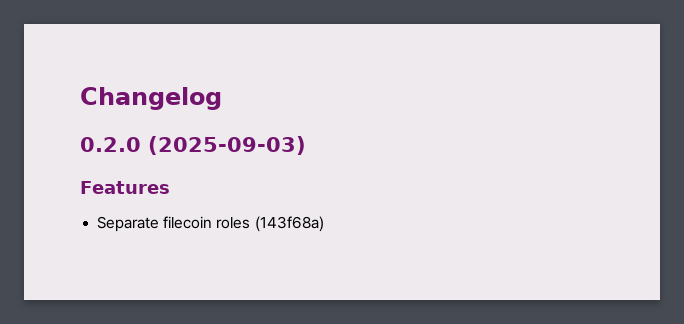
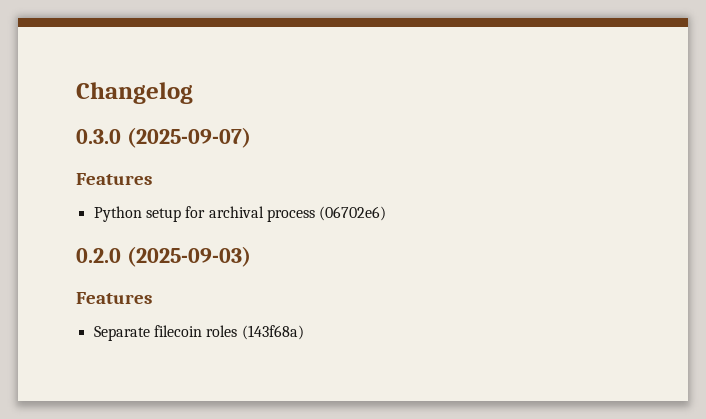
+ 0.3.0 (2025-09-07)
+ Features
+ Python setup for archival process (06702e6)

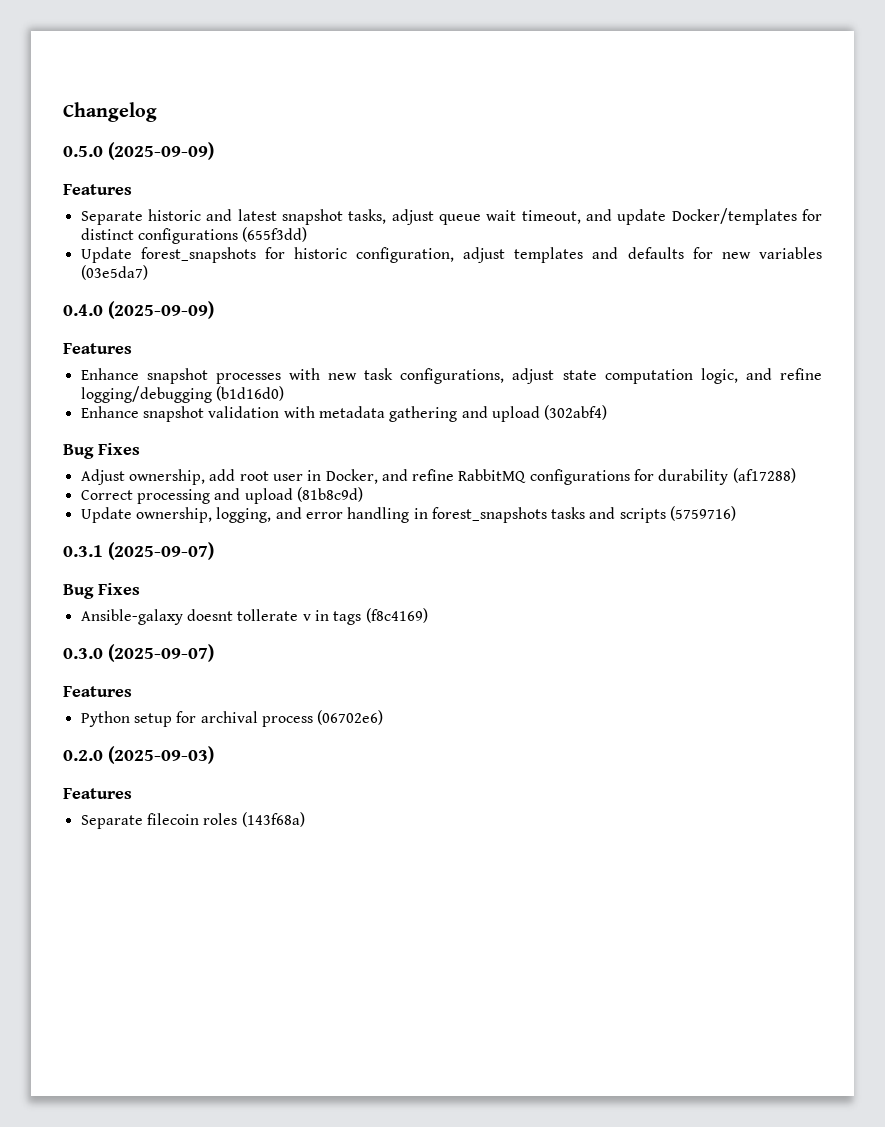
+ 0.5.0 (2025-09-09)
+ Features
+ Separate historic and latest snapshot tasks, adjust queue wait timeout, and update Docker/templates for distinct configurations (655f3dd)
+ Update forest_snapshots for historic configuration, adjust templates and defaults for new variables (03e5da7)
+ 0.4.0 (2025-09-09)
+ Features
+ Enhance snapshot processes with new task configurations, adjust state computation logic, and refine logging/debugging (b1d16d0)
+ Enhance snapshot validation with metadata gathering and upload (302abf4)
+ Bug Fixes
+ Adjust ownership, add root user in Docker, and refine RabbitMQ configurations for durability (af17288)
+ Correct processing and upload (81b8c9d)
+ Update ownership, logging, and error handling in forest_snapshots tasks and scripts (5759716)
+ 0.3.1 (2025-09-07)
+ Bug Fixes
+ Ansible-galaxy doesnt tollerate v in tags (f8c4169)

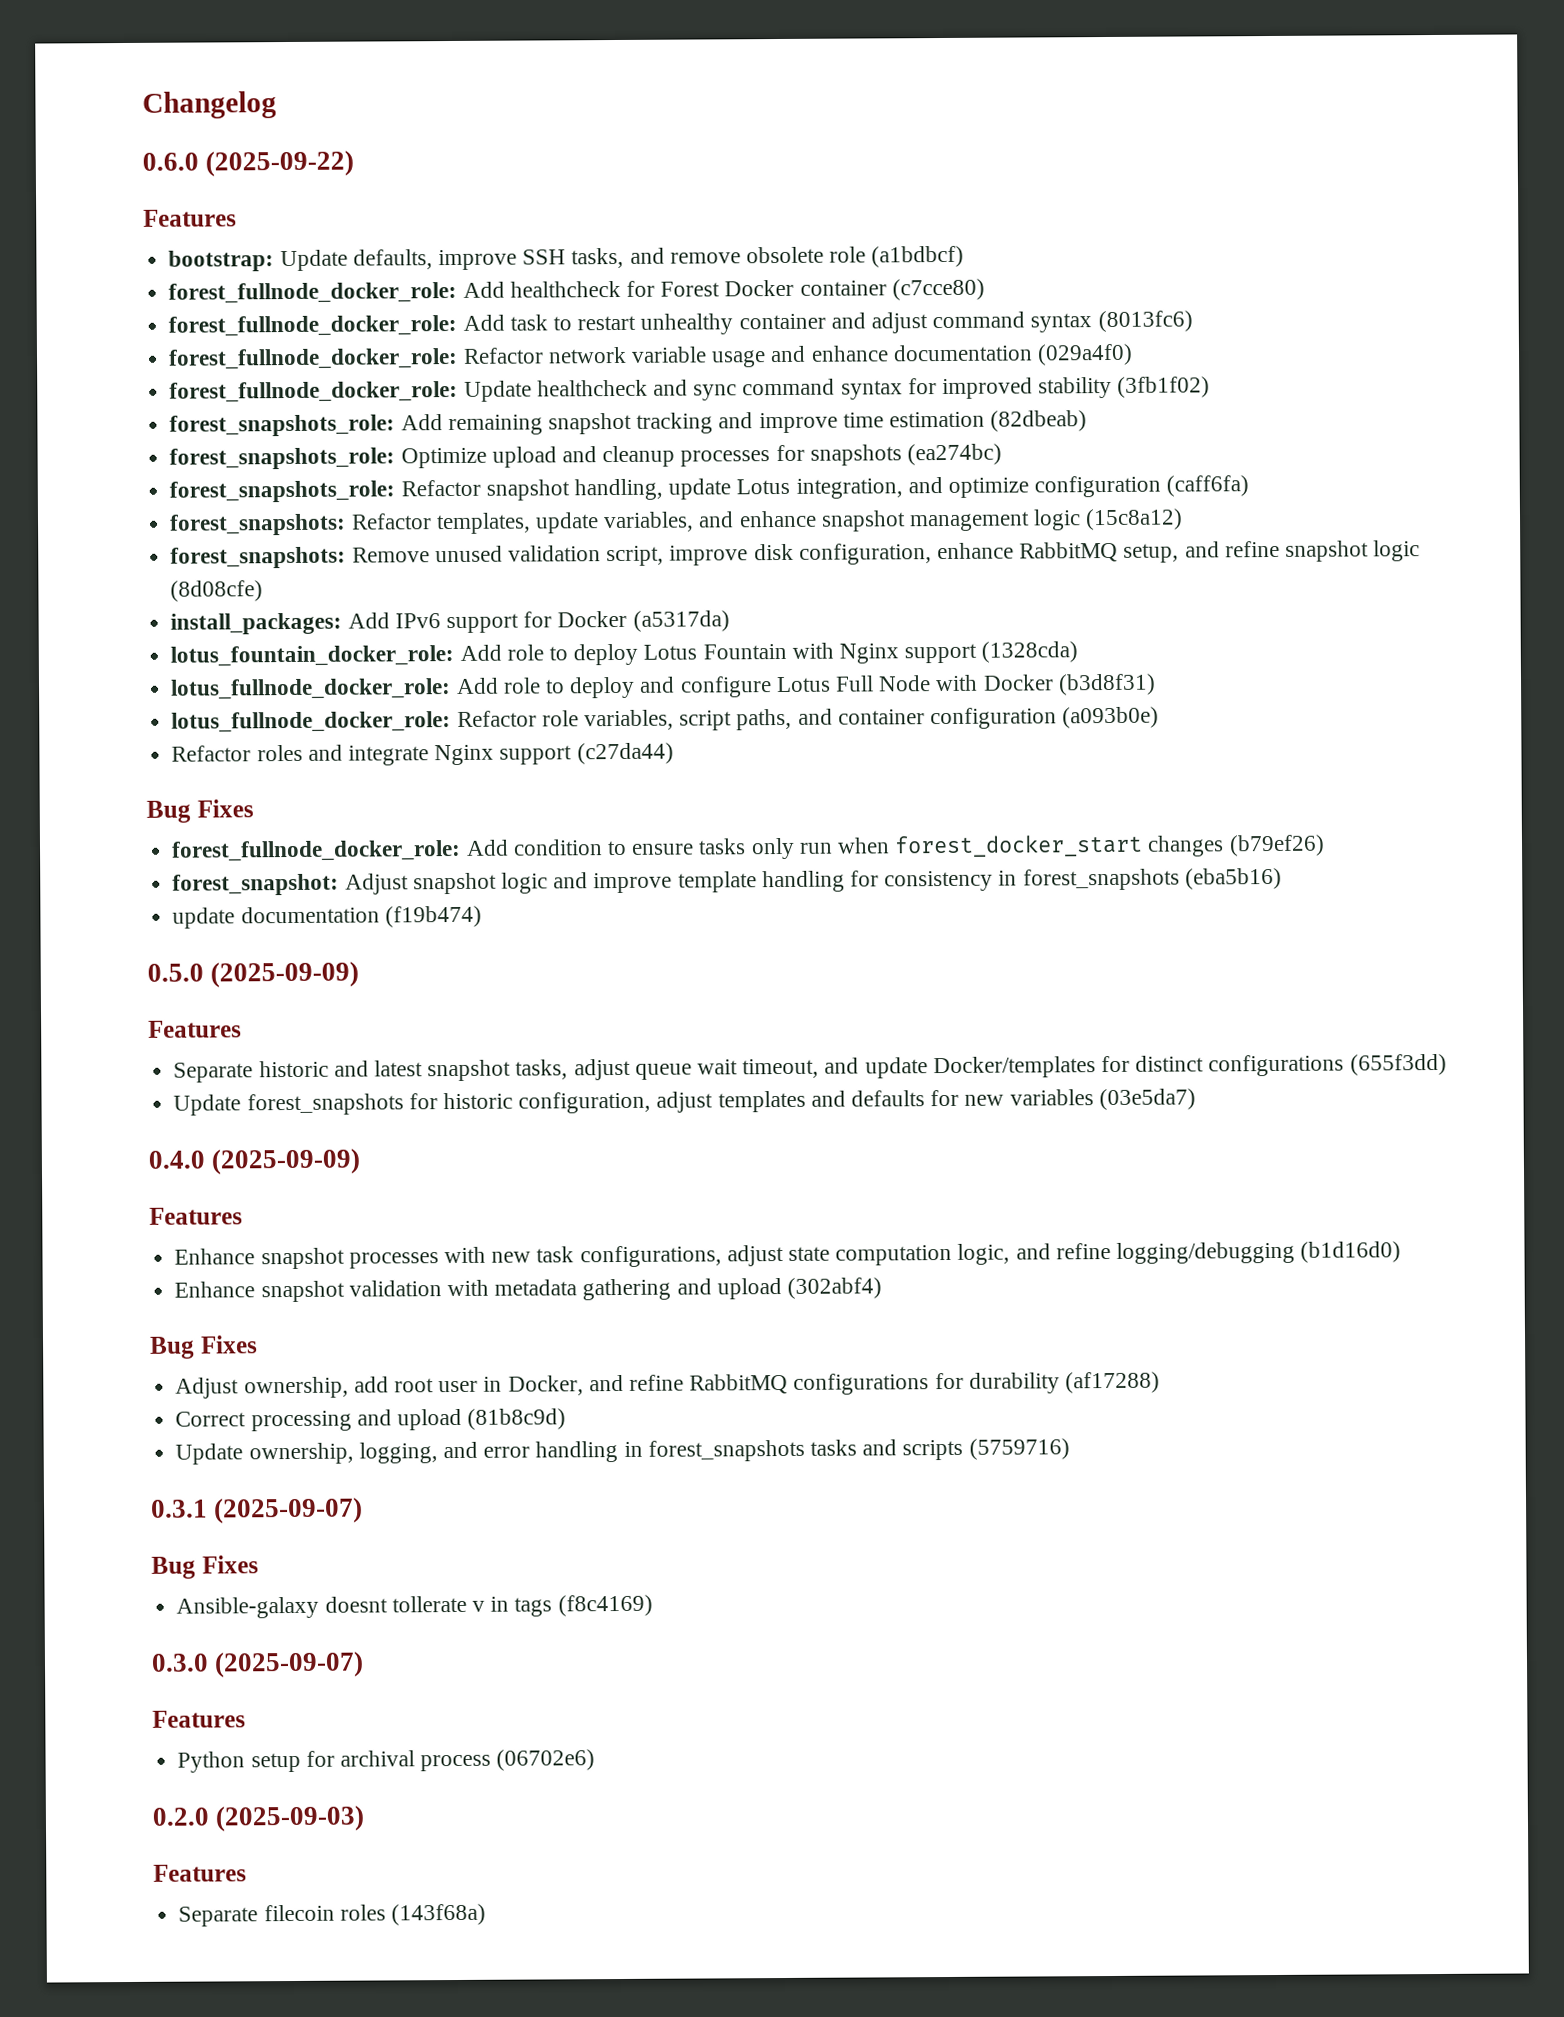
+ 0.6.0 (2025-09-22)
+ Features
+ bootstrap: Update defaults, improve SSH tasks, and remove obsolete role (a1bdbcf)
+ forest_fullnode_docker_role: Add healthcheck for Forest Docker container (c7cce80)
+ forest_fullnode_docker_role: Add task to restart unhealthy container and adjust command syntax (8013fc6)
+ forest_fullnode_docker_role: Refactor network variable usage and enhance documentation (029a4f0)
+ forest_fullnode_docker_role: Update healthcheck and sync command syntax for improved stability (3fb1f02)
+ forest_snapshots_role: Add remaining snapshot tracking and improve time estimation (82dbeab)
+ forest_snapshots_role: Optimize upload and cleanup processes for snapshots (ea274bc)
+ forest_snapshots_role: Refactor snapshot handling, update Lotus integration, and optimize configuration (caff6fa)
+ forest_snapshots: Refactor templates, update variables, and enhance snapshot management logic (15c8a12)
+ forest_snapshots: Remove unused validation script, improve disk configuration, enhance RabbitMQ setup, and refine snapshot logic (8d08cfe)
+ install_packages: Add IPv6 support for Docker (a5317da)
+ lotus_fountain_docker_role: Add role to deploy Lotus Fountain with Nginx support (1328cda)
+ lotus_fullnode_docker_role: Add role to deploy and configure Lotus Full Node with Docker (b3d8f31)
+ lotus_fullnode_docker_role: Refactor role variables, script paths, and container configuration (a093b0e)
+ Refactor roles and integrate Nginx support (c27da44)
+ Bug Fixes
+ forest_fullnode_docker_role: Add condition to ensure tasks only run when forest_docker_start changes (b79ef26)
+ forest_snapshot: Adjust snapshot logic and improve template handling for consistency in forest_snapshots (eba5b16)
+ update documentation (f19b474)

